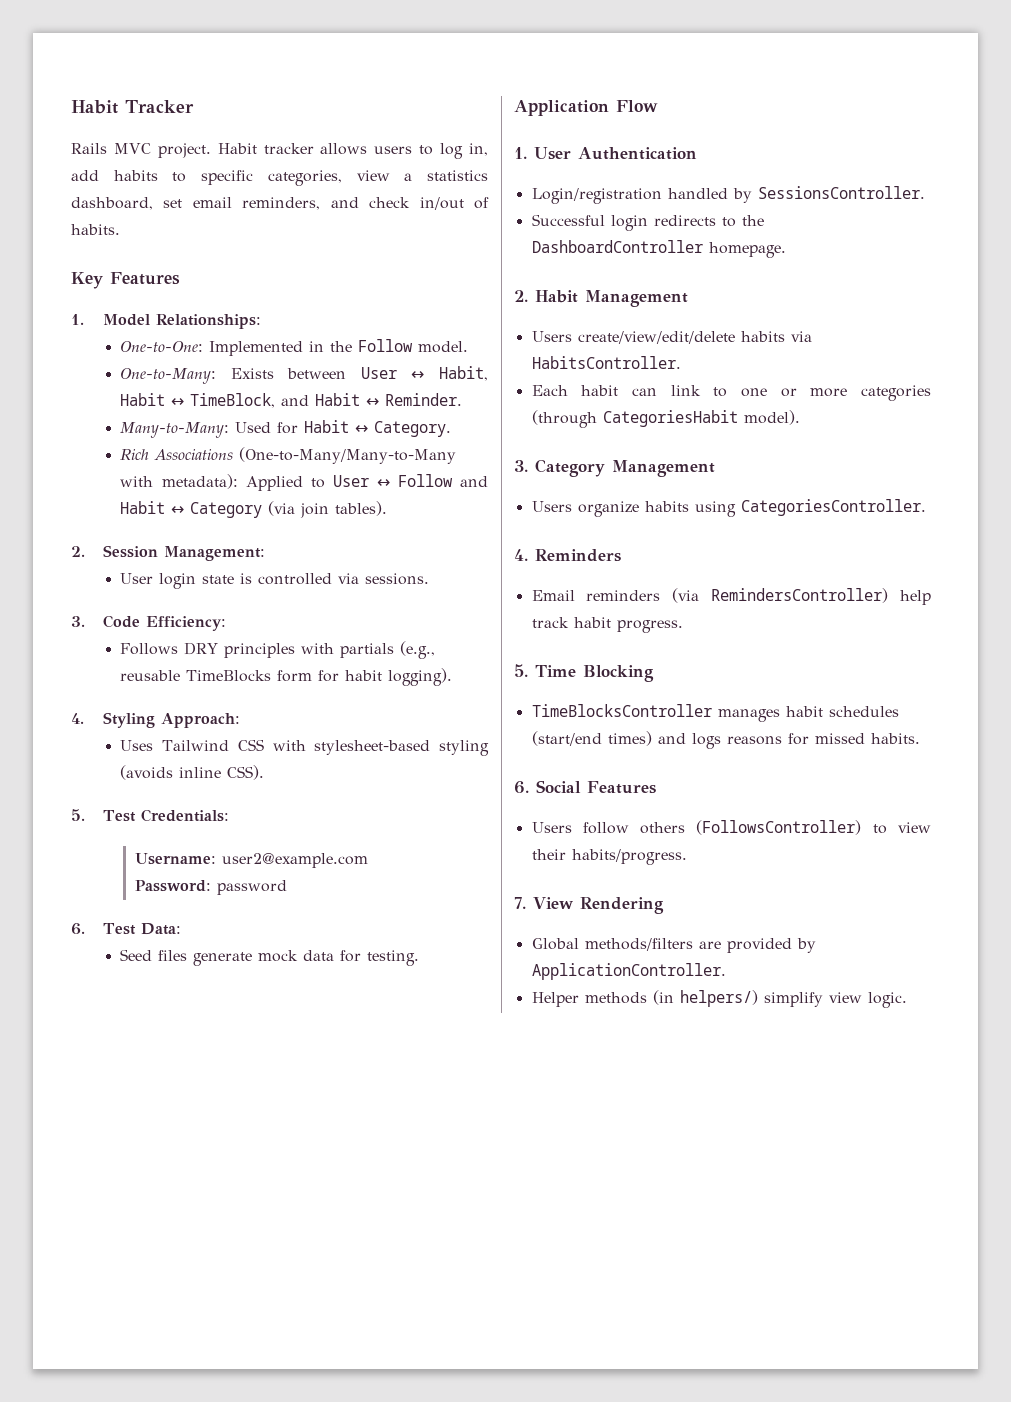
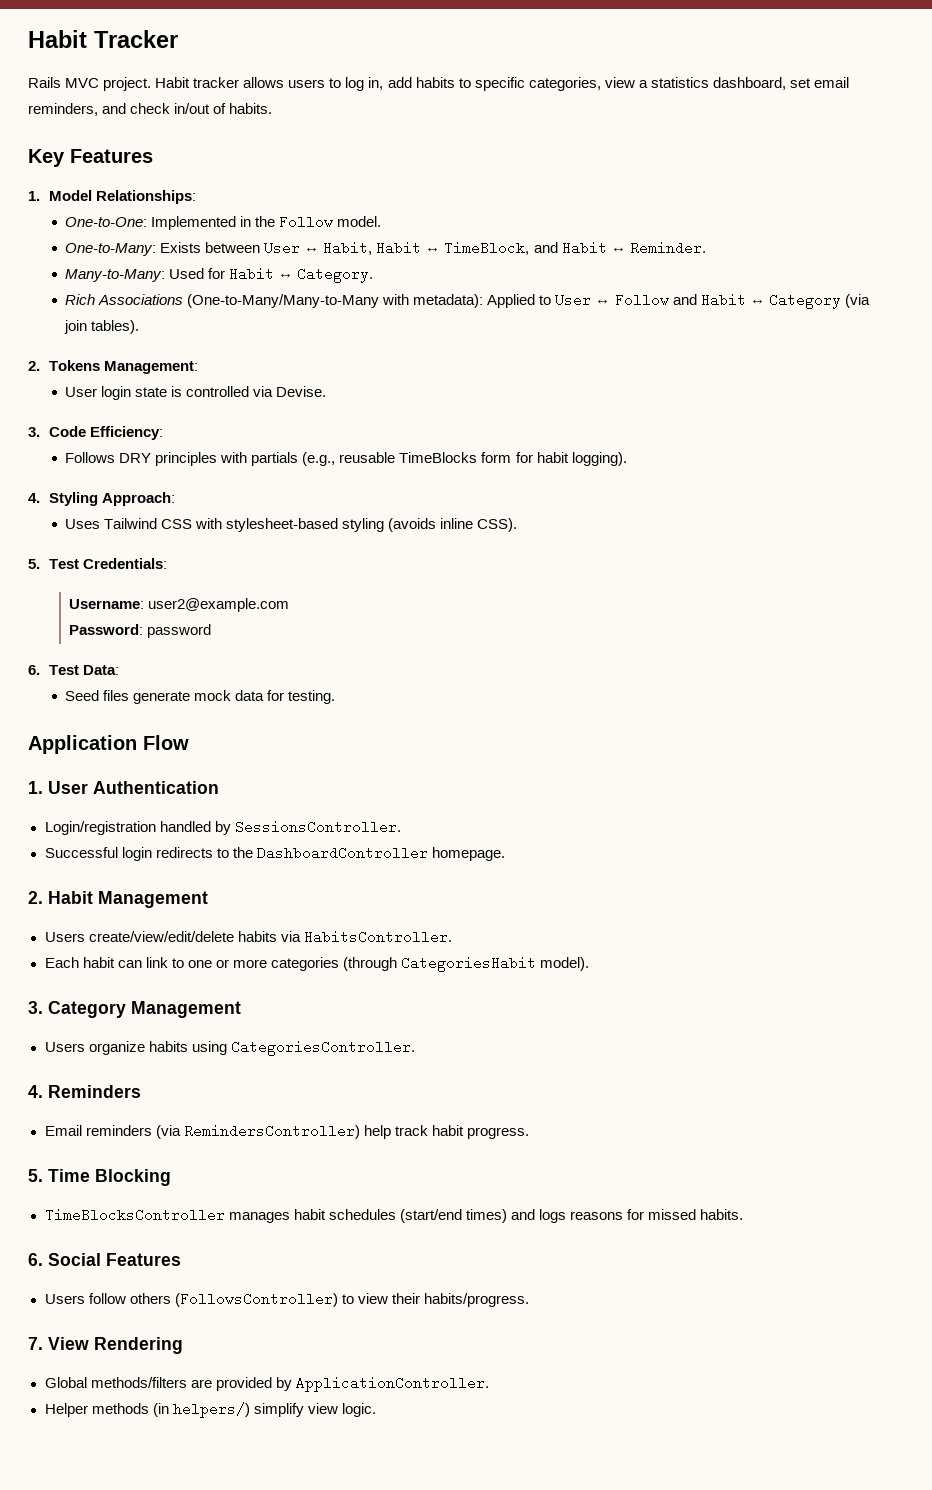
- 2. Session Management:
+ 2. Tokens Management:
- User login state is controlled via sessions.
+ User login state is controlled via Devise.

